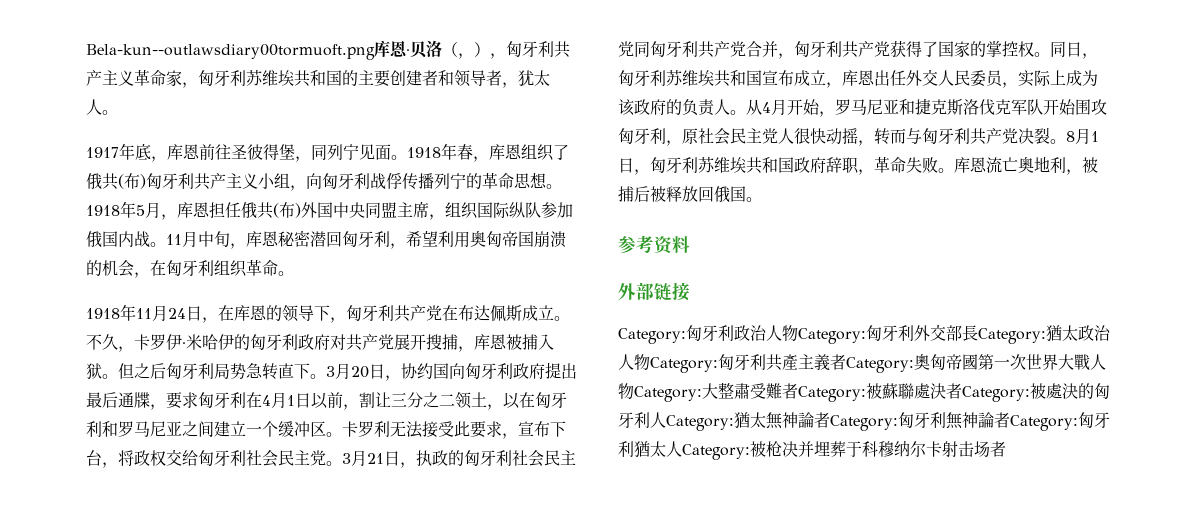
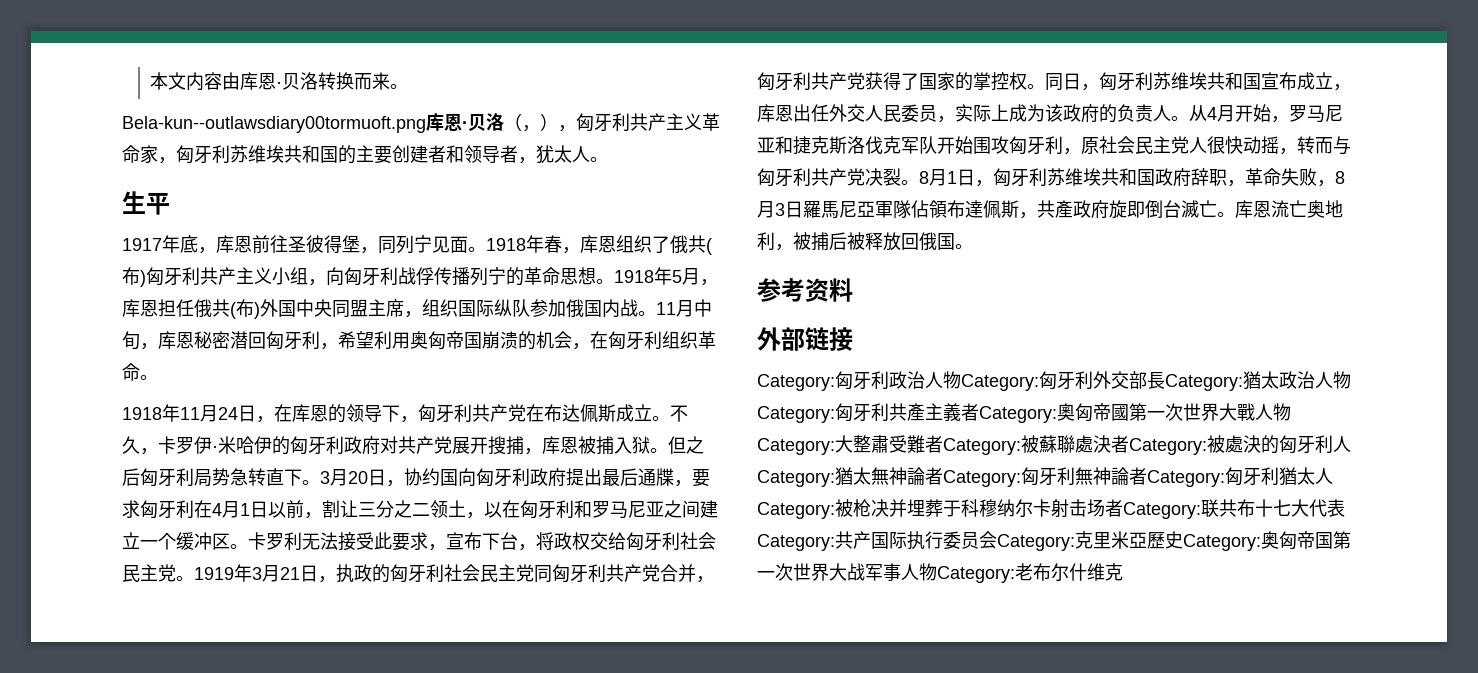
+ 本文内容由库恩·贝洛转换而来。
+ 生平
- 3月21日，执政的匈牙利社会民主党同匈牙利共产党合并，匈牙利共产党获得了国家的掌控权。
+ 1919年3月21日，执政的匈牙利社会民主党同匈牙利共产党合并，匈牙利共产党获得了国家的掌控权。
- 8月1日，匈牙利苏维埃共和国政府辞职，革命失败。
+ 8月1日，匈牙利苏维埃共和国政府辞职，革命失败，8月3日羅馬尼亞軍隊佔領布達佩斯，共產政府旋即倒台滅亡。
- Category:匈牙利政治人物Category:匈牙利外交部長Category:猶太政治人物Category:匈牙利共產主義者Category:奧匈帝國第一次世界大戰人物Category:大整肅受難者Category:被蘇聯處決者Category:被處決的匈牙利人Category:猶太無神論者Category:匈牙利無神論者Category:匈牙利猶太人Category:被枪决并埋葬于科穆纳尔卡射击场者
+ Category:匈牙利政治人物Category:匈牙利外交部長Category:猶太政治人物Category:匈牙利共產主義者Category:奧匈帝國第一次世界大戰人物Category:大整肅受難者Category:被蘇聯處決者Category:被處決的匈牙利人Category:猶太無神論者Category:匈牙利無神論者Category:匈牙利猶太人Category:被枪决并埋葬于科穆纳尔卡射击场者Category:联共布十七大代表Category:共产国际执行委员会Category:克里米亞歷史Category:奥匈帝国第一次世界大战军事人物Category:老布尔什维克

